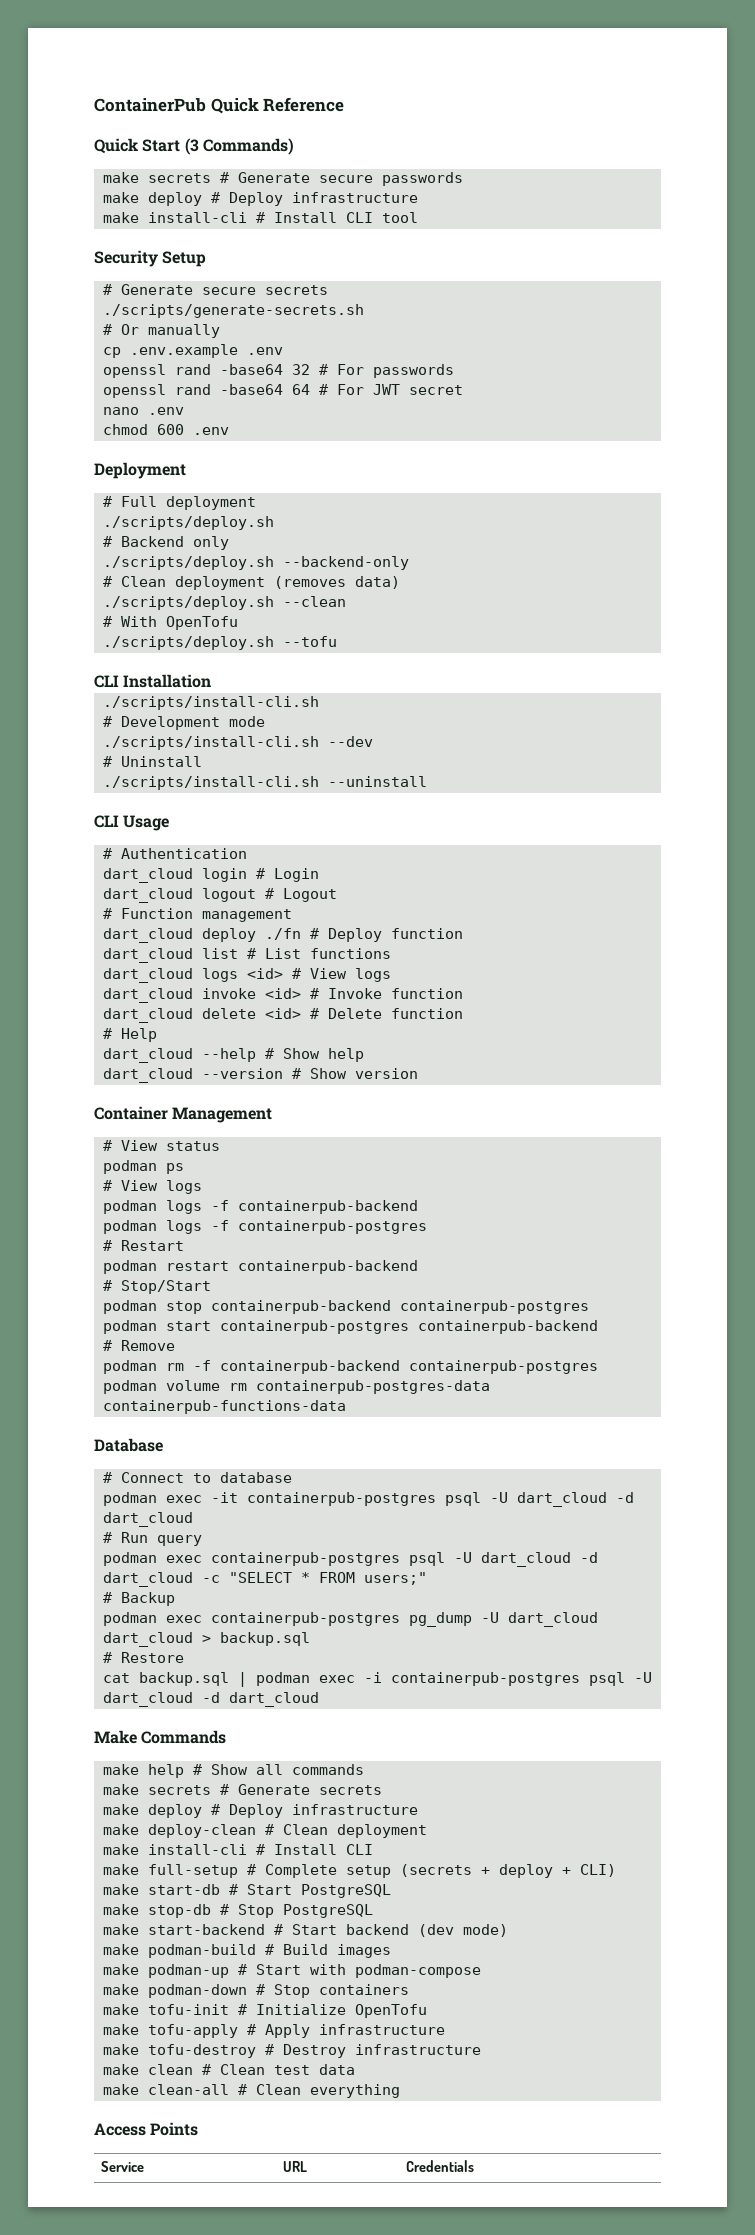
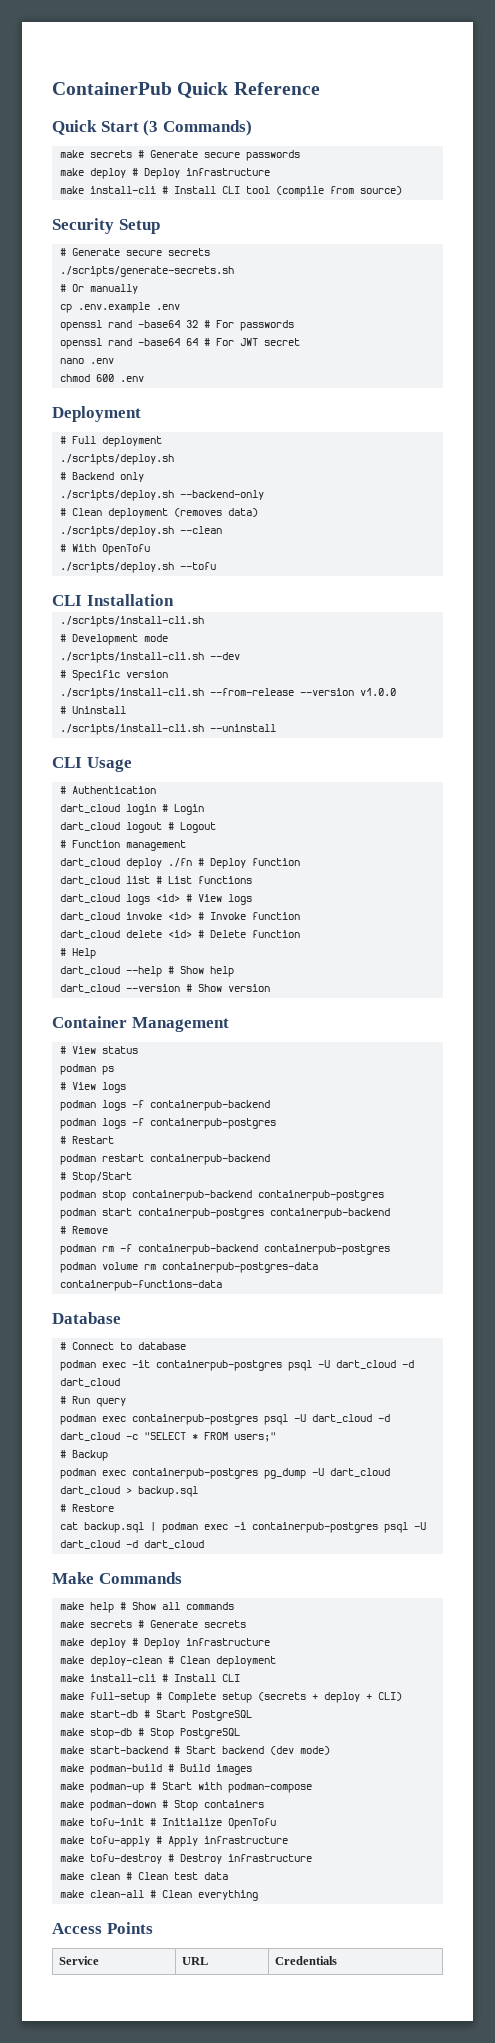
- make install-cli # Install CLI tool
+ make install-cli # Install CLI tool (compile from source)
+ # Specific version
+ ./scripts/install-cli.sh --from-release --version v1.0.0

